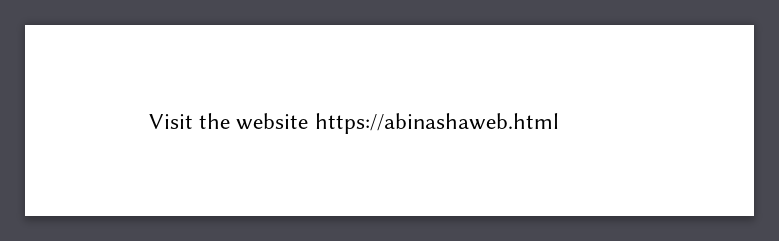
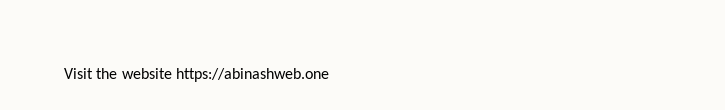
- Visit the website https://abinashaweb.html
+ Visit the website https://abinashweb.one

